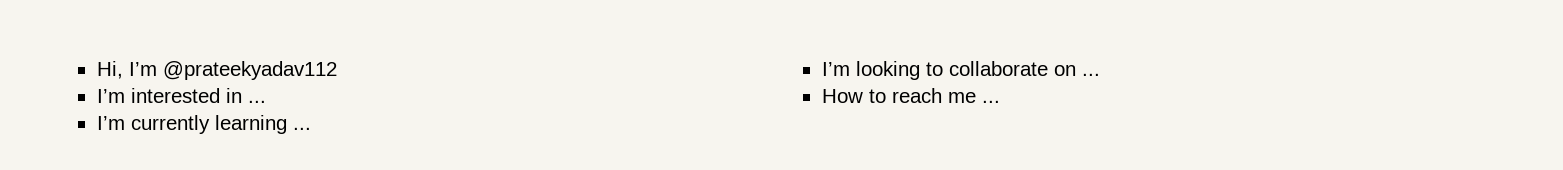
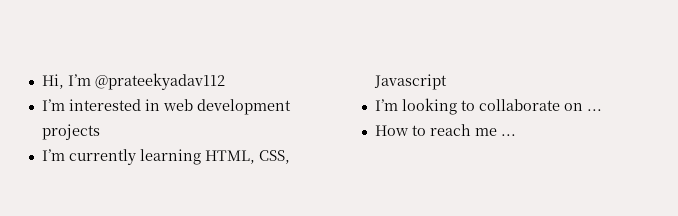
- I’m interested in ...
+ I’m interested in web development projects
- I’m currently learning ...
+ I’m currently learning HTML, CSS, Javascript

